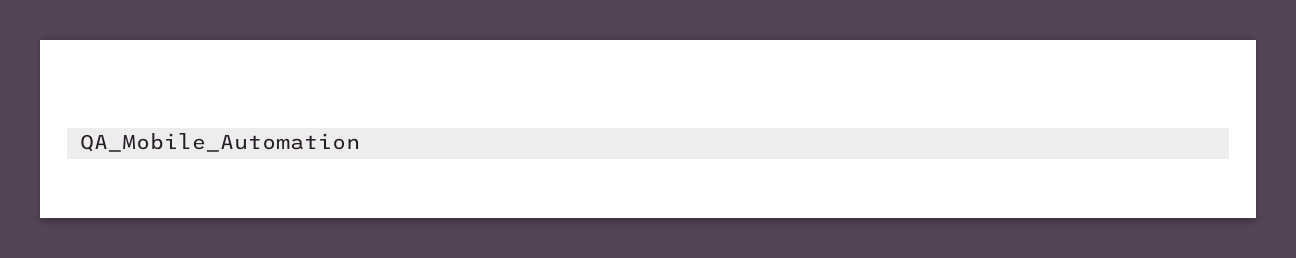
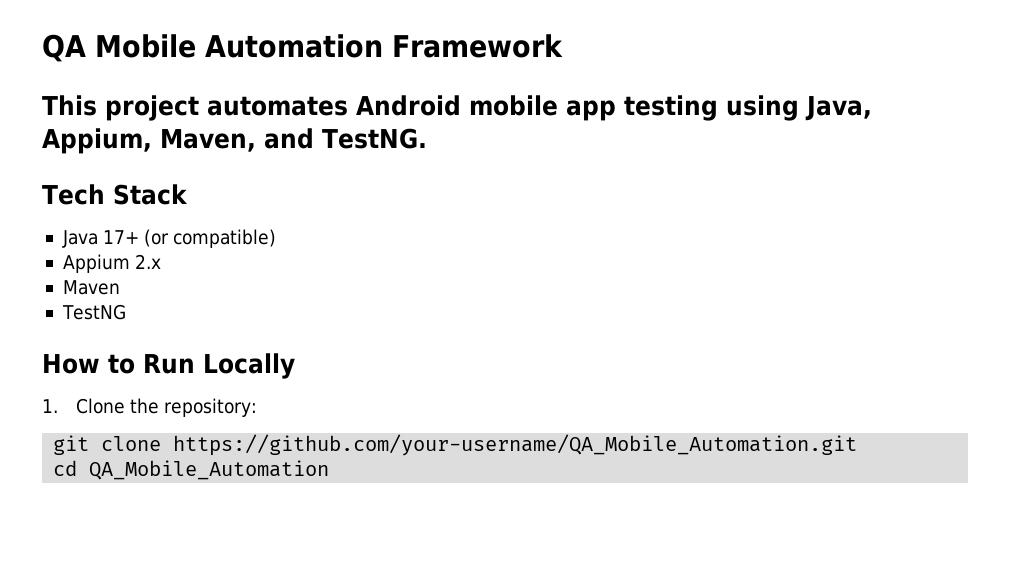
- QA_Mobile_Automation
+ QA Mobile Automation Framework
+ This project automates Android mobile app testing using Java, Appium, Maven, and TestNG.
+ Tech Stack
+ Java 17+ (or compatible)
+ Appium 2.x
+ Maven
+ TestNG
+ How to Run Locally
+ 1. Clone the repository:
+ git clone https://github.com/your-username/QA_Mobile_Automation.git
+ cd QA_Mobile_Automation

